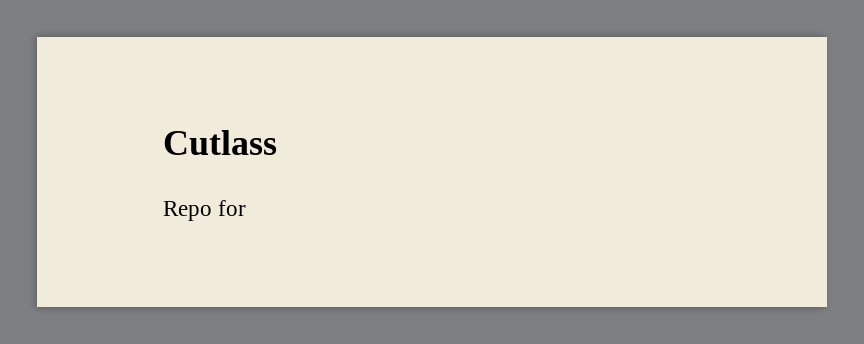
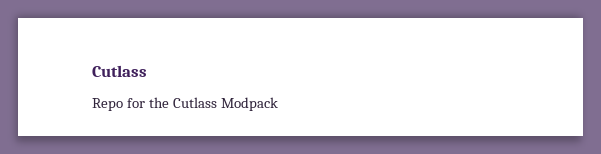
- Repo for
+ Repo for the Cutlass Modpack

